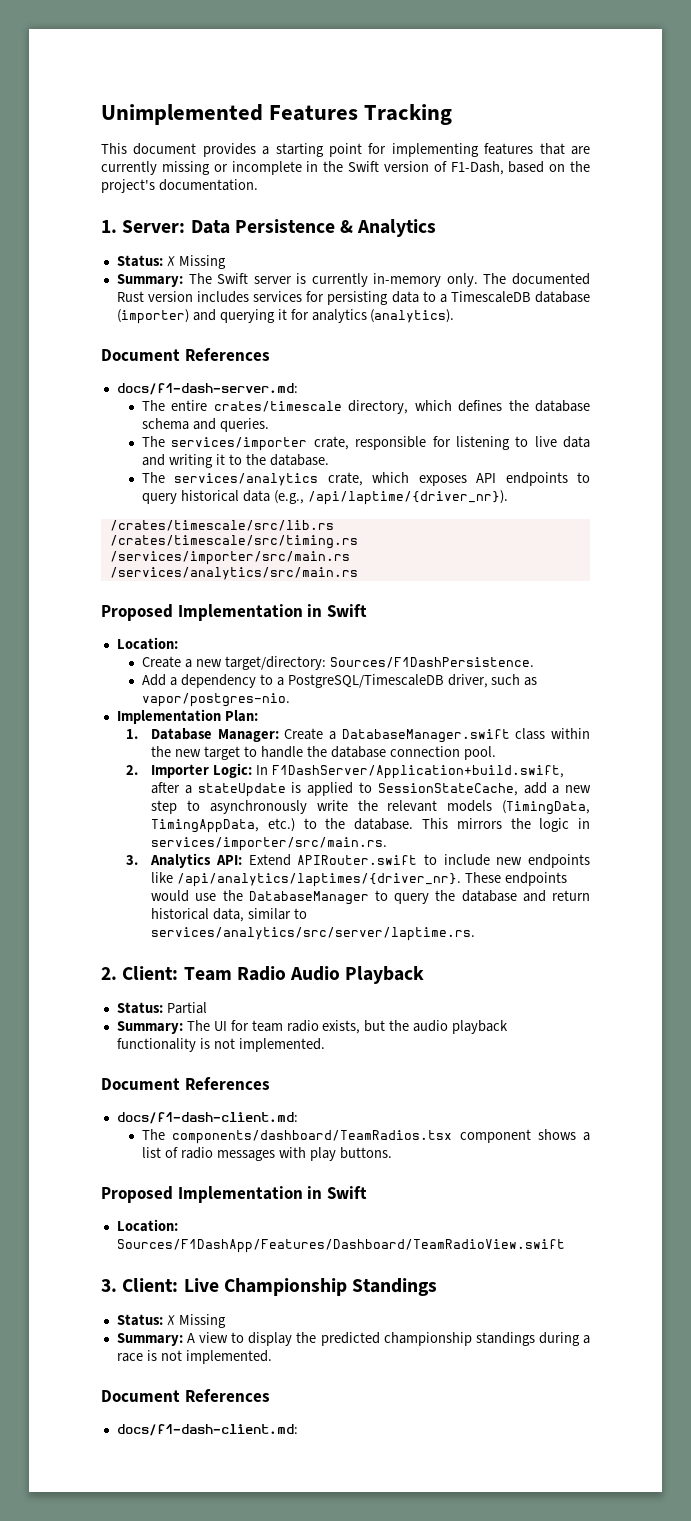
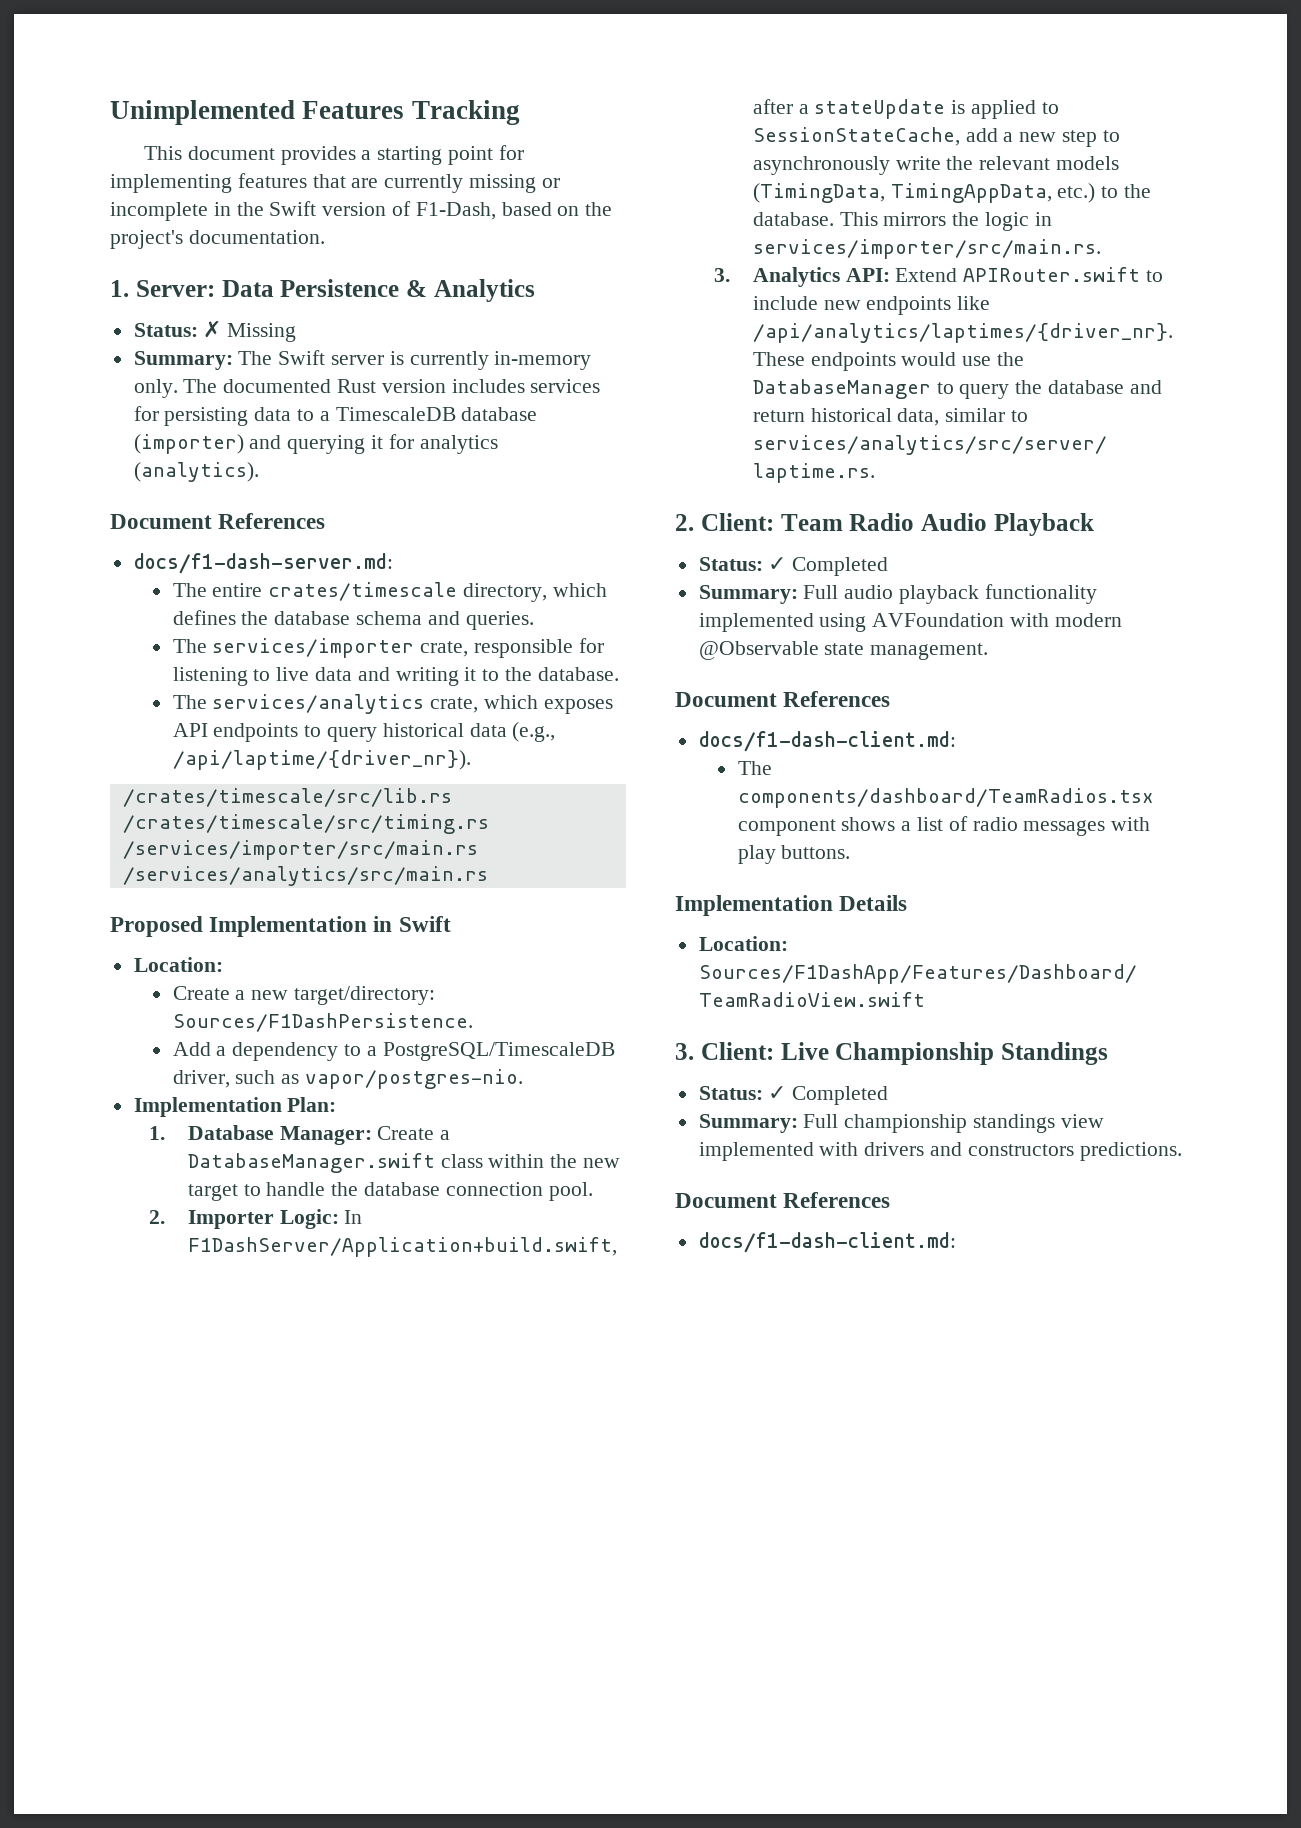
  2. Client: Team Radio Audio Playback
- Status: Partial
- Summary: The UI for team radio exists, but the audio playback functionality is not implemented.
+ Status: ✓ Completed
+ Summary: Full audio playback functionality implemented using AVFoundation with modern @Observable state management.
  The components/dashboard/TeamRadios.tsx component shows a list of radio messages with play buttons.
- Proposed Implementation in Swift
+ Implementation Details
  3. Client: Live Championship Standings
- Status: ✗ Missing
- Summary: A view to display the predicted championship standings during a race is not implemented.
+ Status: ✓ Completed
+ Summary: Full championship standings view implemented with drivers and constructors predictions.

